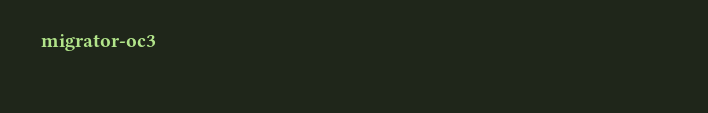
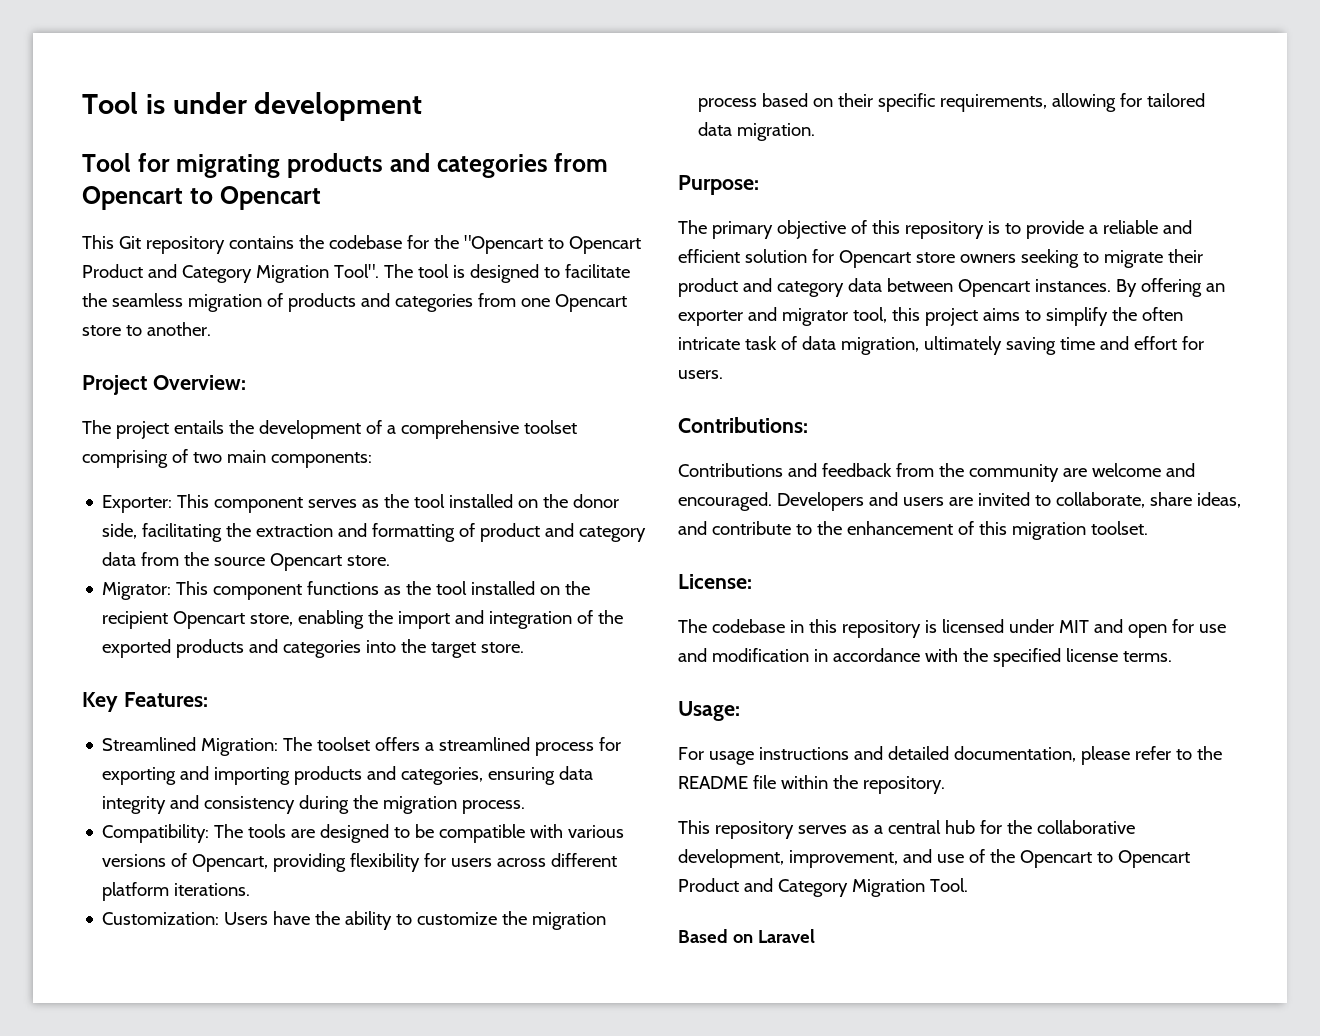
- migrator-oc3
+ Tool is under development
+ Tool for migrating products and categories from Opencart to Opencart
+ This Git repository contains the codebase for the "Opencart to Opencart Product and Category Migration Tool". The tool is designed to facilitate the seamless migration of products and categories from one Opencart store to another.
+ Project Overview:
+ The project entails the development of a comprehensive toolset comprising of two main components:
+ Exporter: This component serves as the tool installed on the donor side, facilitating the extraction and formatting of product and category data from the source Opencart store.
+ Migrator: This component functions as the tool installed on the recipient Opencart store, enabling the import and integration of the exported products and categories into the target store.
+ Key Features:
+ Streamlined Migration: The toolset offers a streamlined process for exporting and importing products and categories, ensuring data integrity and consistency during the migration process.
+ Compatibility: The tools are designed to be compatible with various versions of Opencart, providing flexibility for users across different platform iterations.
+ Customization: Users have the ability to customize the migration process based on their specific requirements, allowing for tailored data migration.
+ Purpose:
+ The primary objective of this repository is to provide a reliable and efficient solution for Opencart store owners seeking to migrate their product and category data between Opencart instances. By offering an exporter and migrator tool, this project aims to simplify the often intricate task of data migration, ultimately saving time and effort for users.
+ Contributions:
+ Contributions and feedback from the community are welcome and encouraged. Developers and users are invited to collaborate, share ideas, and contribute to the enhancement of this migration toolset.
+ License:
+ The codebase in this repository is licensed under MIT and open for use and modification in accordance with the specified license terms.
+ Usage:
+ For usage instructions and detailed documentation, please refer to the README file within the repository.
+ This repository serves as a central hub for the collaborative development, improvement, and use of the Opencart to Opencart Product and Category Migration Tool.
+ Based on Laravel

